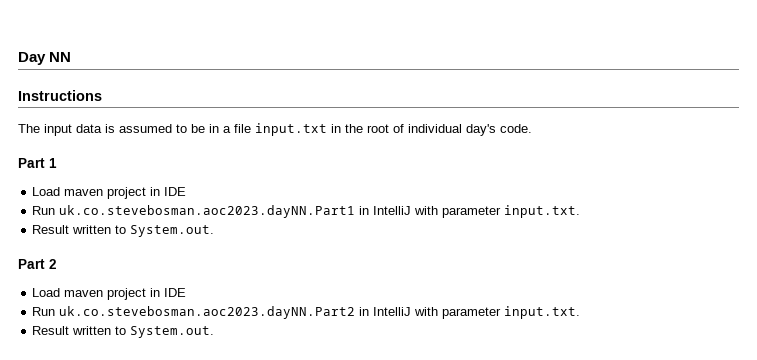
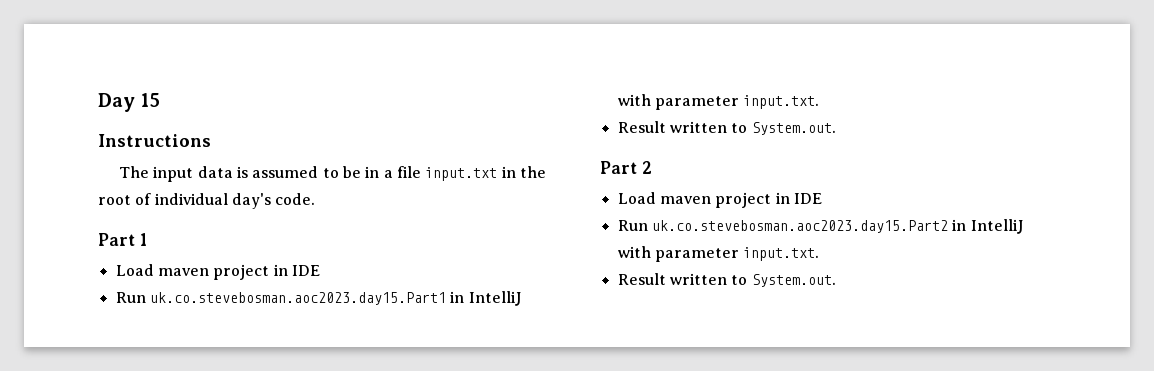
- Day NN
+ Day 15
- Run uk.co.stevebosman.aoc2023.dayNN.Part1 in IntelliJ with parameter input.txt.
+ Run uk.co.stevebosman.aoc2023.day15.Part1 in IntelliJ with parameter input.txt.
- Run uk.co.stevebosman.aoc2023.dayNN.Part2 in IntelliJ with parameter input.txt.
+ Run uk.co.stevebosman.aoc2023.day15.Part2 in IntelliJ with parameter input.txt.

